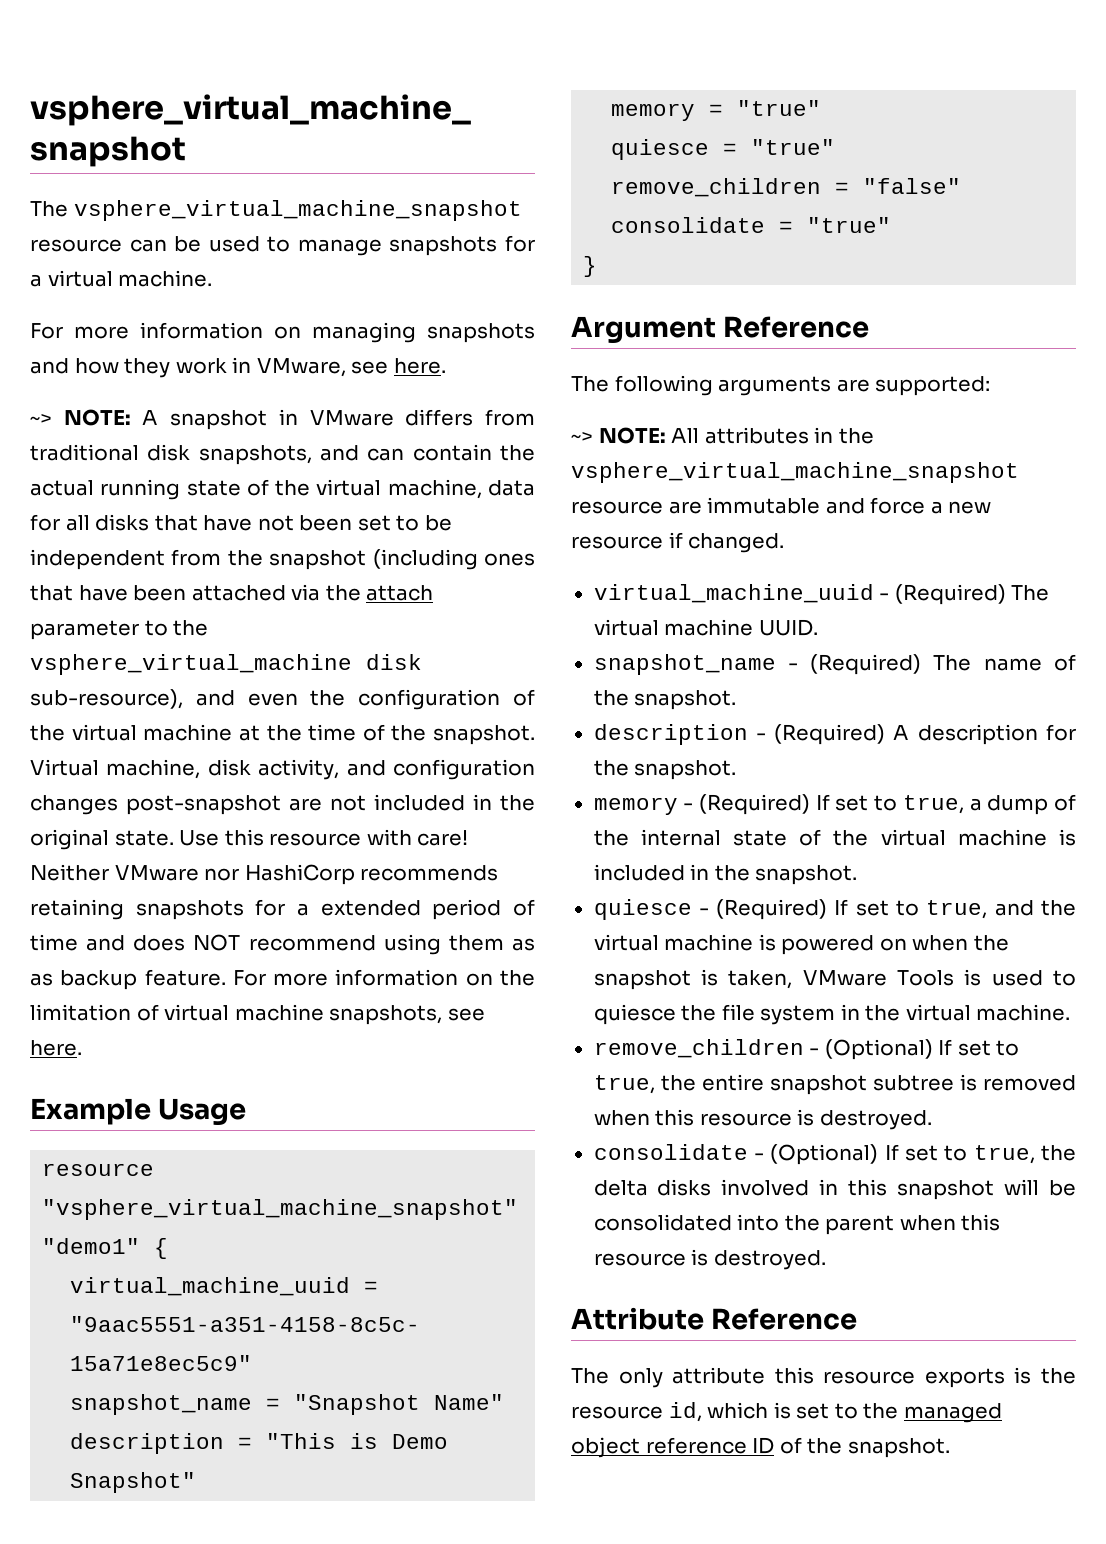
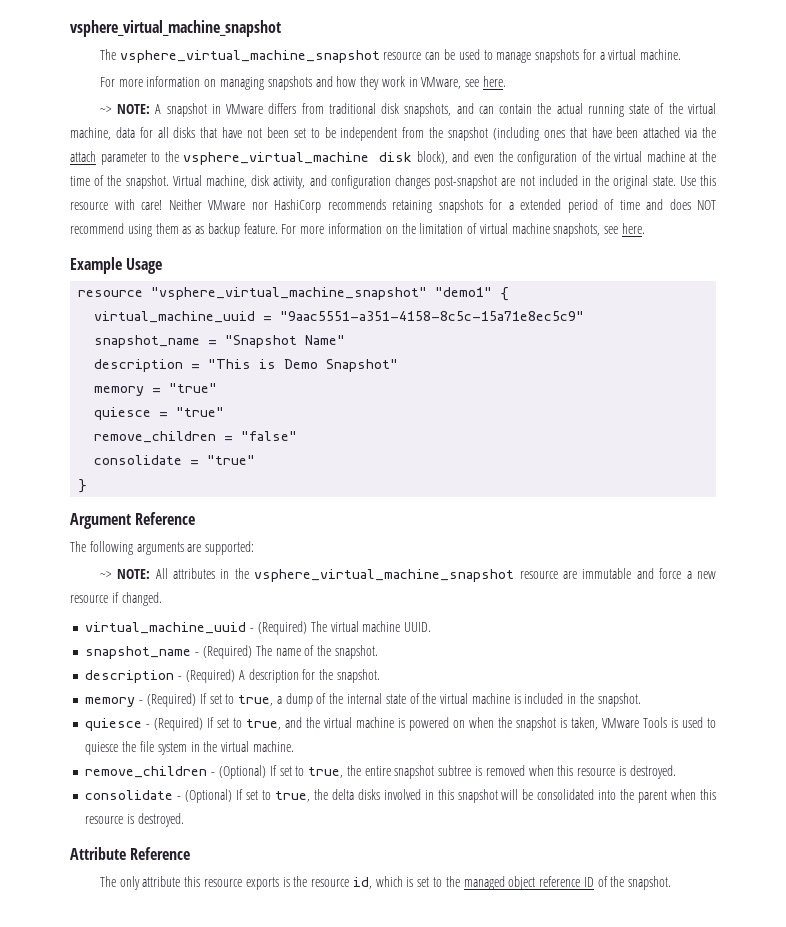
- A snapshot in VMware differs from traditional disk snapshots, and can contain the actual running state of the virtual machine, data for all disks that have not been set to be independent from the snapshot (including ones that have been attached via the attach parameter to the vsphere_virtual_machine disk sub-resource), and even the configuration of the virtual machine at the time of the snapshot.
+ A snapshot in VMware differs from traditional disk snapshots, and can contain the actual running state of the virtual machine, data for all disks that have not been set to be independent from the snapshot (including ones that have been attached via the attach parameter to the vsphere_virtual_machine disk block), and even the configuration of the virtual machine at the time of the snapshot.

